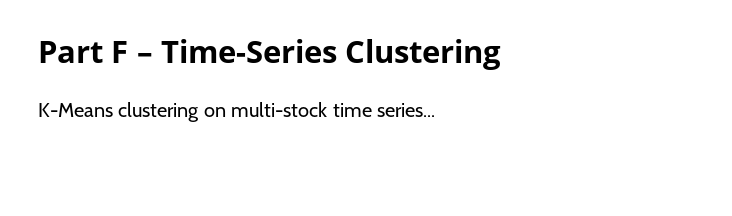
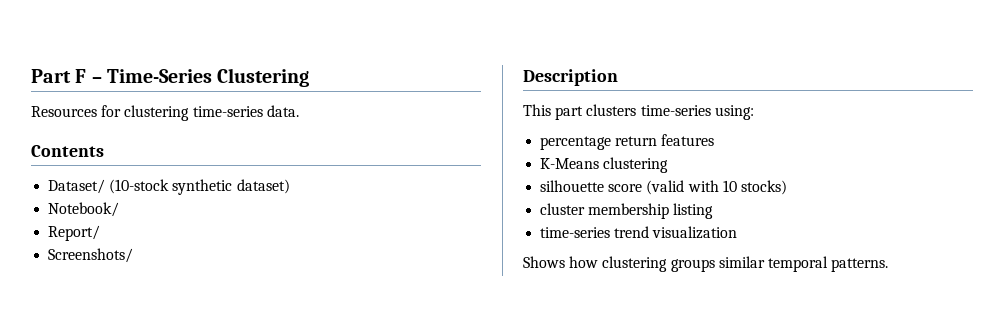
- K-Means clustering on multi-stock time series...
+ Resources for clustering time-series data.
+ Contents
+ Dataset/ (10-stock synthetic dataset)
+ Notebook/
+ Report/
+ Screenshots/
+ Description
+ This part clusters time-series using:
+ percentage return features
+ K-Means clustering
+ silhouette score (valid with 10 stocks)
+ cluster membership listing
+ time-series trend visualization
+ Shows how clustering groups similar temporal patterns.

